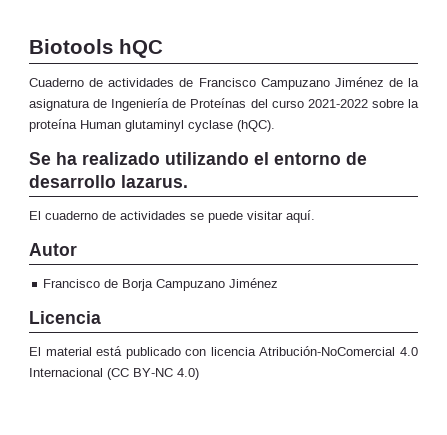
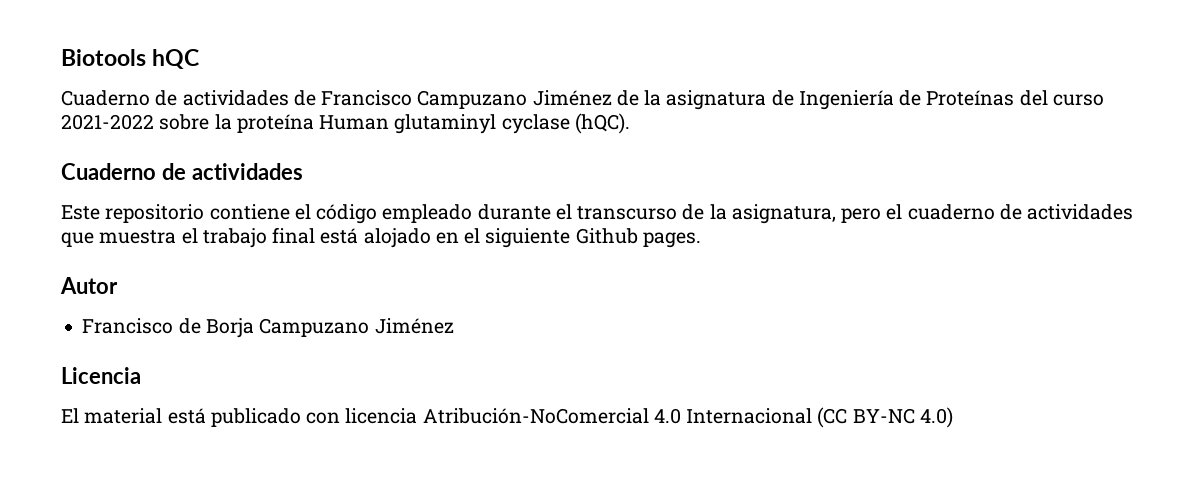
  Cuaderno de actividades de Francisco Campuzano Jiménez de la asignatura de Ingeniería de Proteínas del curso 2021-2022 sobre la proteína Human glutaminyl cyclase (hQC).
- Se ha realizado utilizando el entorno de desarrollo lazarus.
- El cuaderno de actividades se puede visitar aquí.
+ Cuaderno de actividades
+ Este repositorio contiene el código empleado durante el transcurso de la asignatura, pero el cuaderno de actividades que muestra el trabajo final está alojado en el siguiente Github pages.

